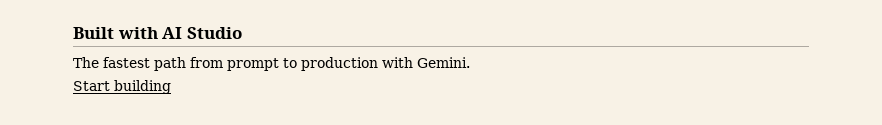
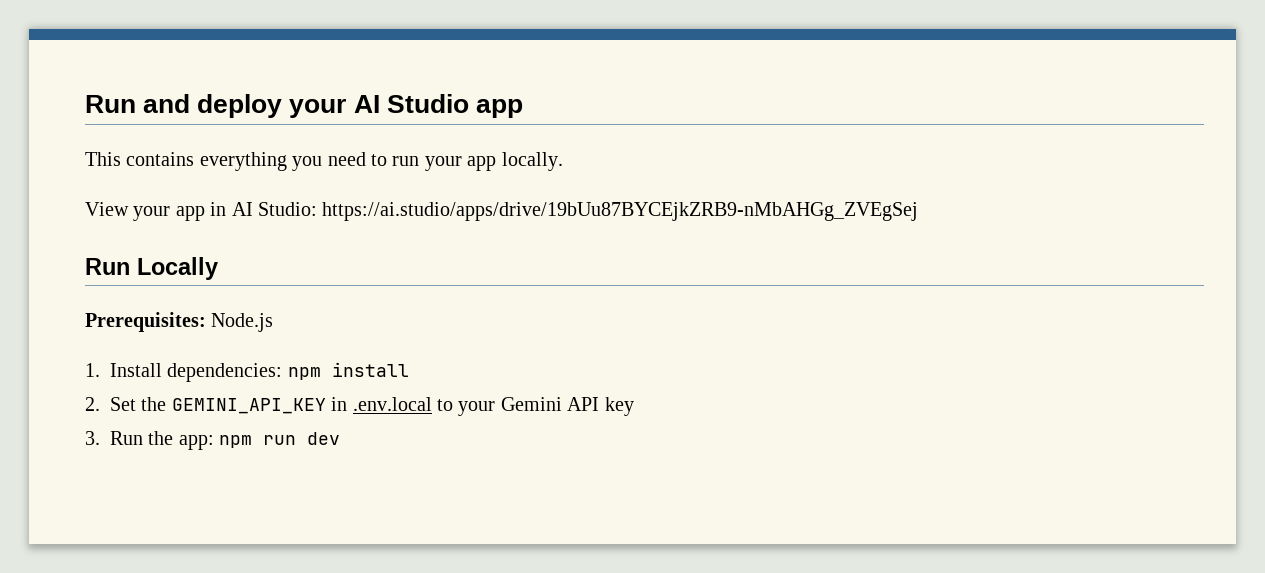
- Built with AI Studio
- The fastest path from prompt to production with Gemini.
- Start building
+ Run and deploy your AI Studio app
+ This contains everything you need to run your app locally.
+ View your app in AI Studio: https://ai.studio/apps/drive/19bUu87BYCEjkZRB9-nMbAHGg_ZVEgSej
+ Run Locally
+ Prerequisites: Node.js
+ 1. Install dependencies: npm install
+ 2. Set the GEMINI_API_KEY in .env.local to your Gemini API key
+ 3. Run the app: npm run dev

